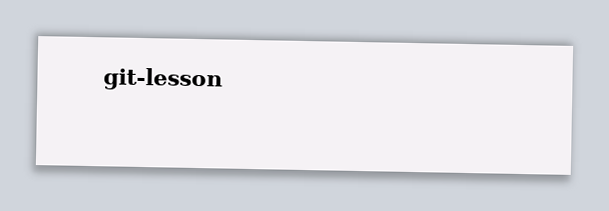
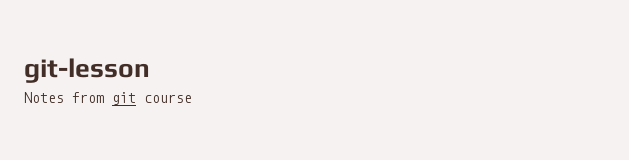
+ Notes from git course

